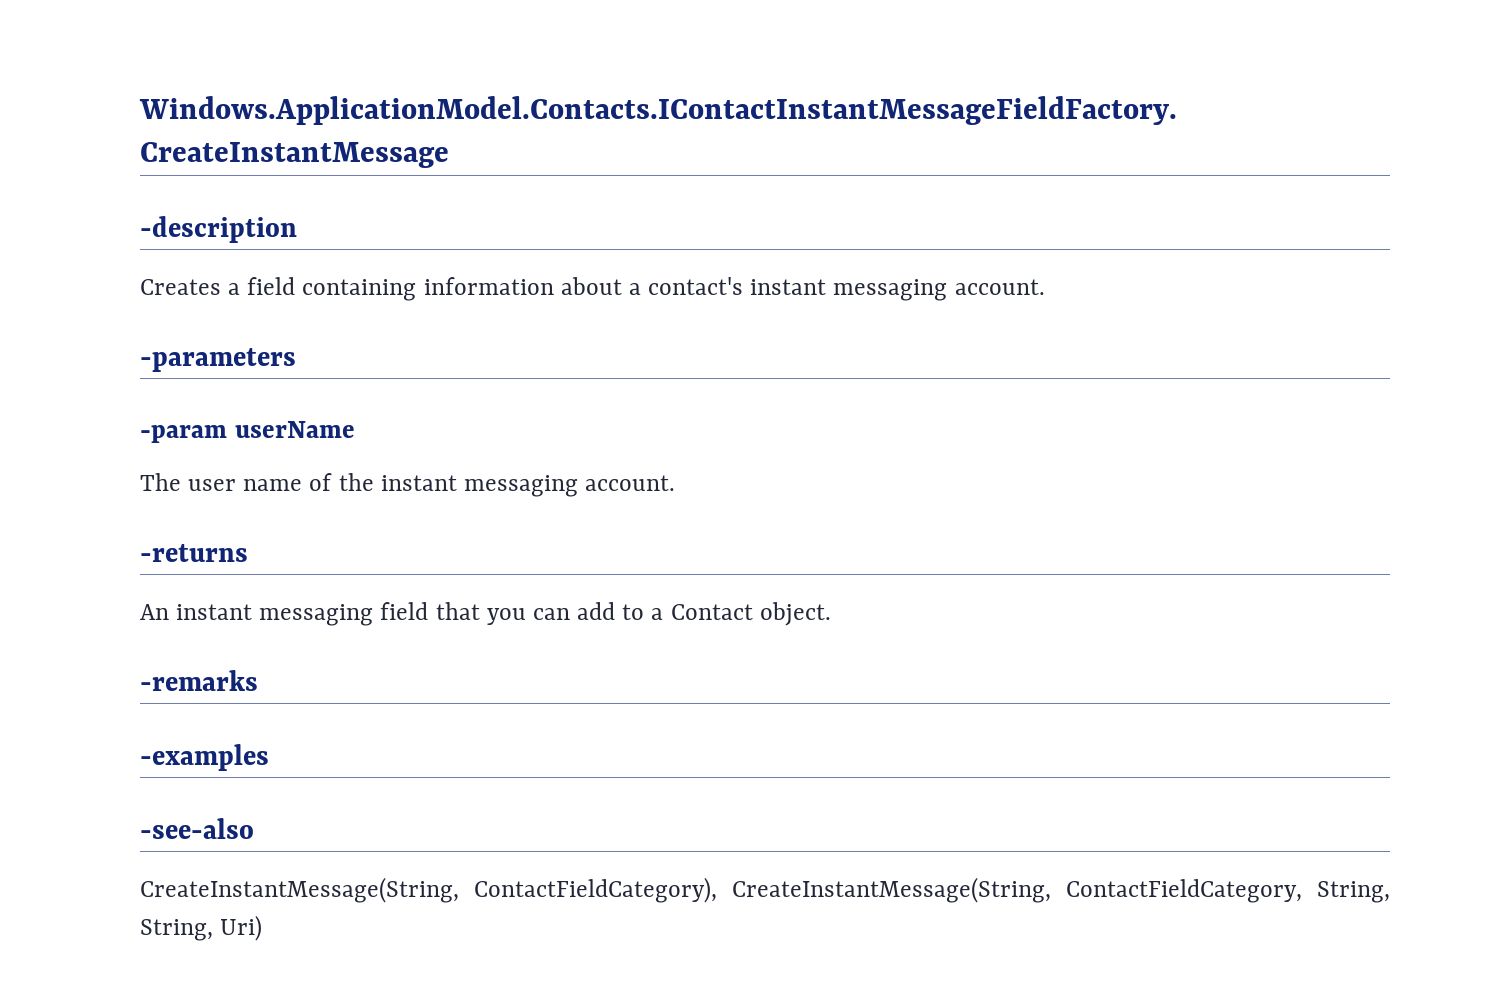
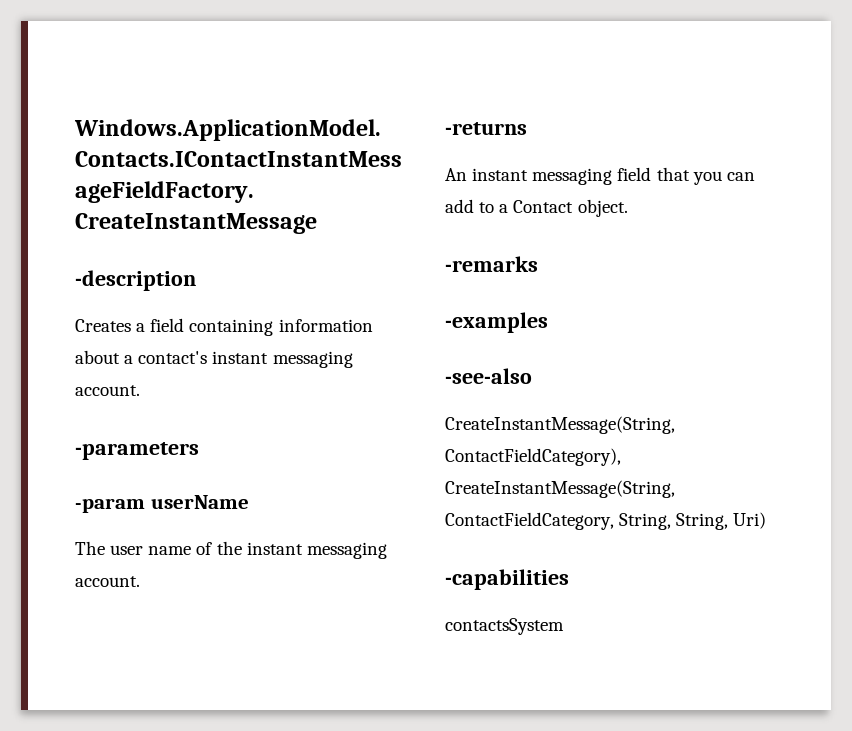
+ -capabilities
+ contactsSystem

